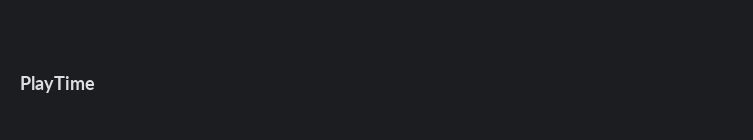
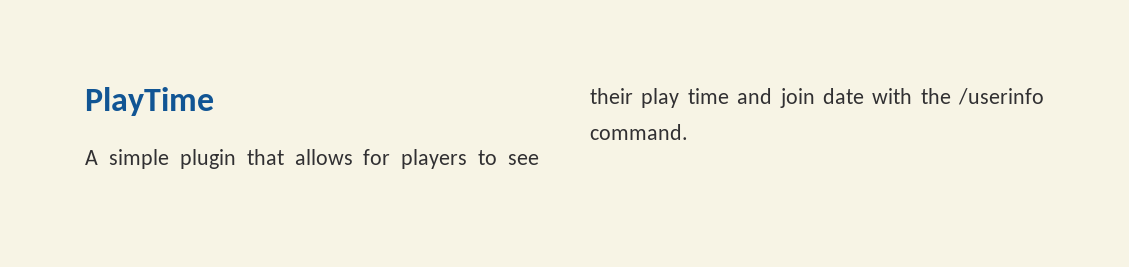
+ A simple plugin that allows for players to see their play time and join date with the /userinfo command.

